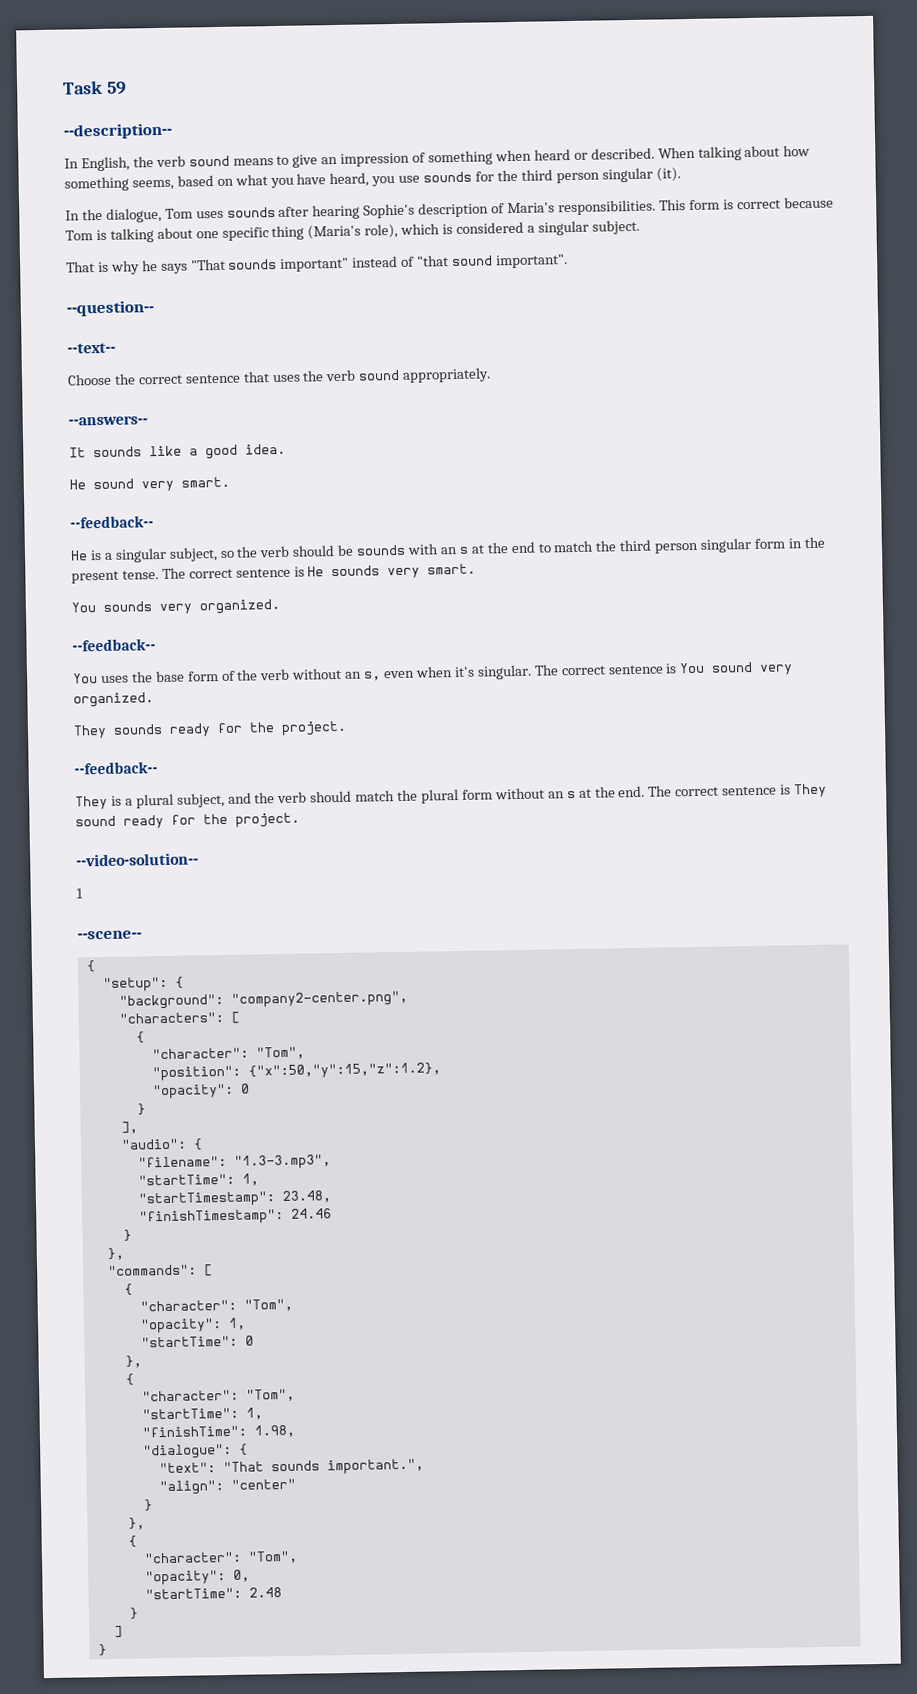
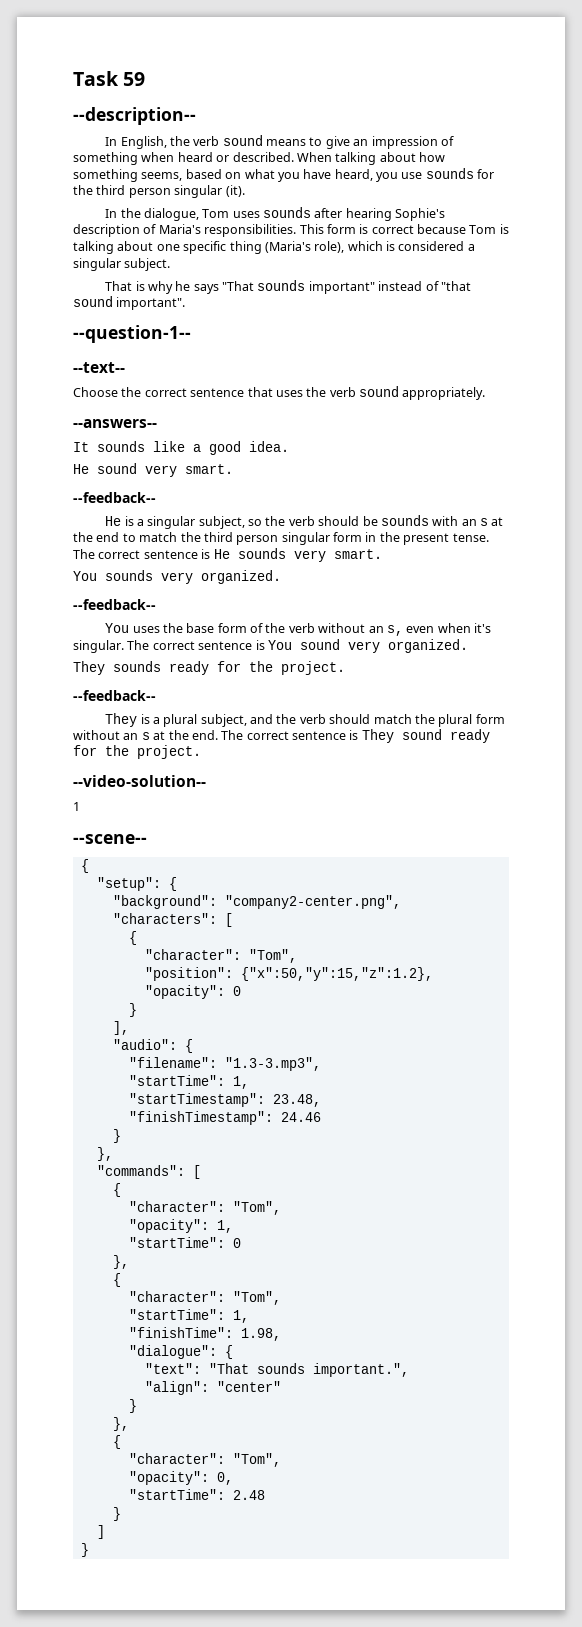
- --question--
+ --question-1--

